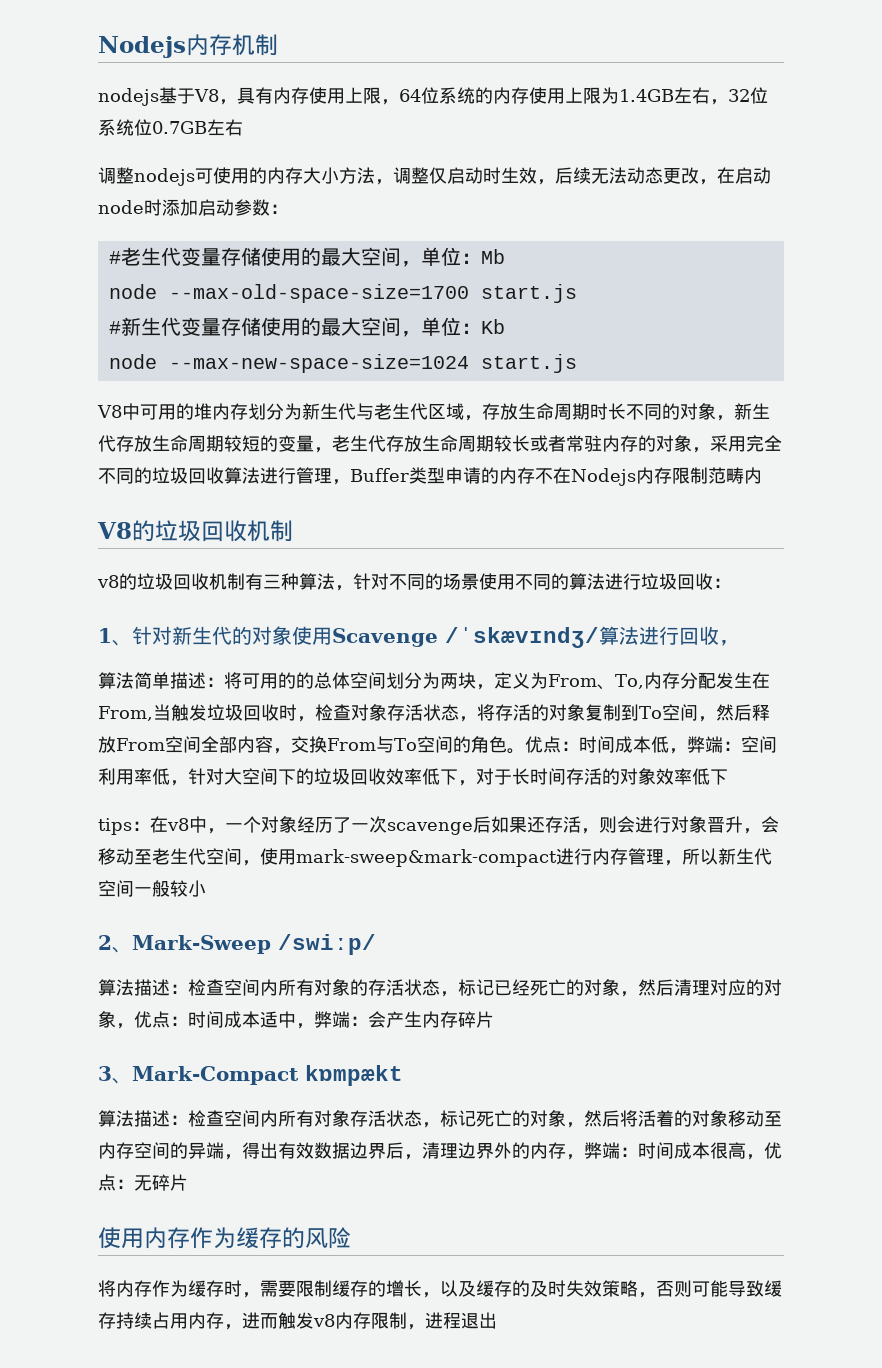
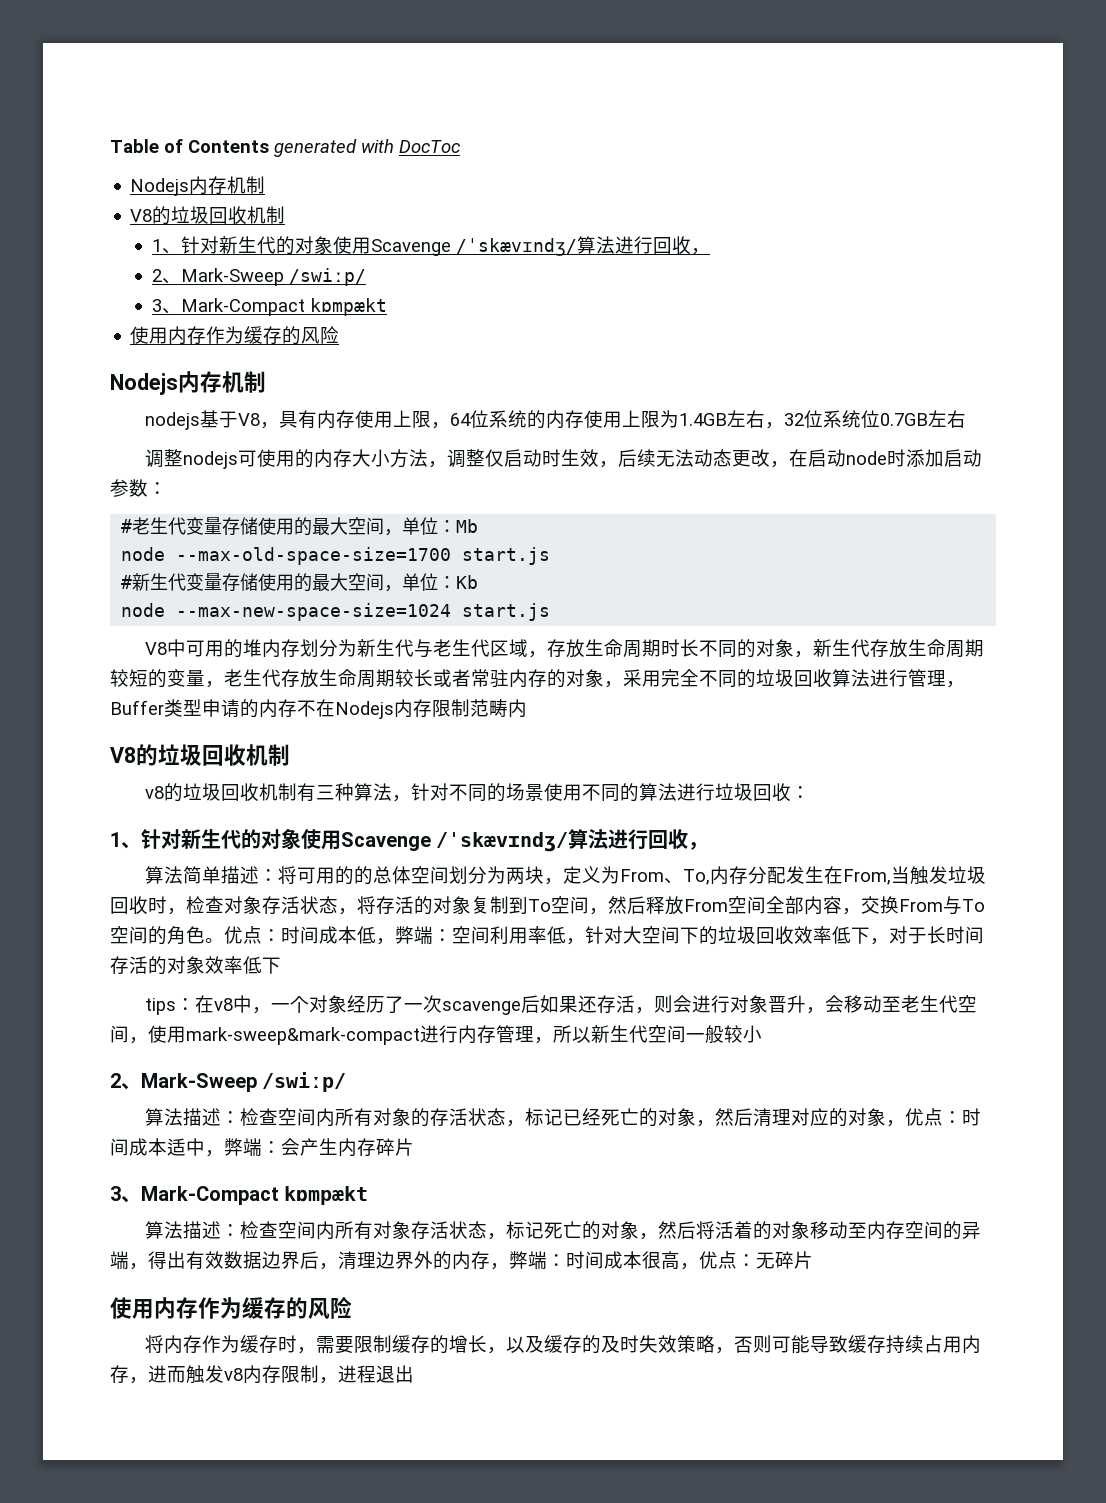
+ Table of Contents generated with DocToc
+ Nodejs内存机制
+ V8的垃圾回收机制
+ 1、针对新生代的对象使用Scavenge /ˈskævɪndʒ/算法进行回收，
+ 2、Mark-Sweep /swiːp/
+ 3、Mark-Compact kɒmpækt
+ 使用内存作为缓存的风险

